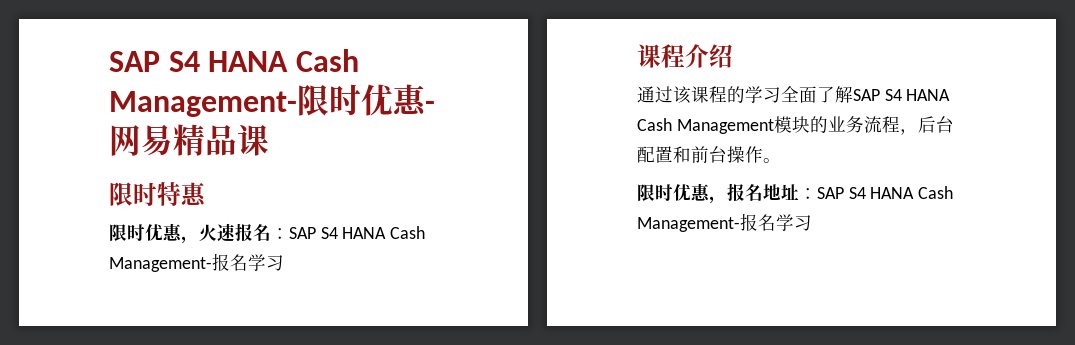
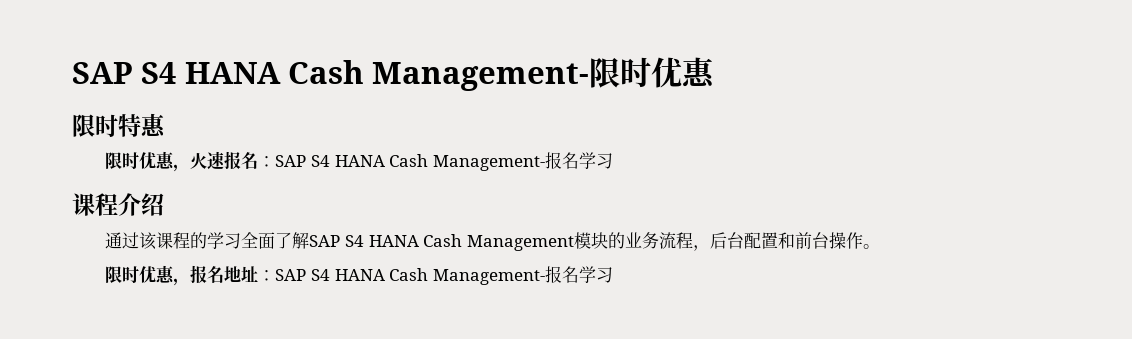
- SAP S4 HANA Cash Management-限时优惠-网易精品课
+ SAP S4 HANA Cash Management-限时优惠

